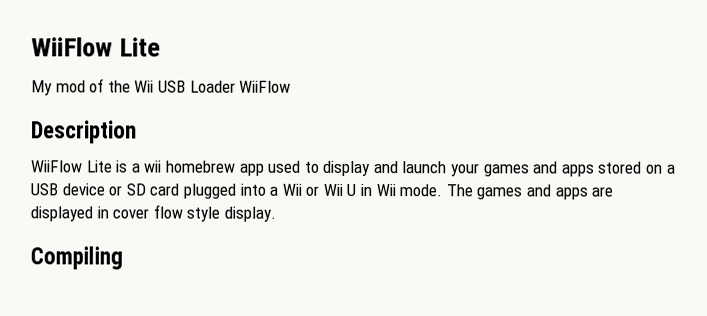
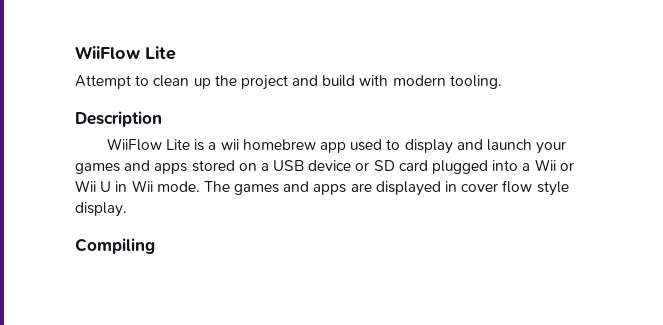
- My mod of the Wii USB Loader WiiFlow
+ Attempt to clean up the project and build with modern tooling.

